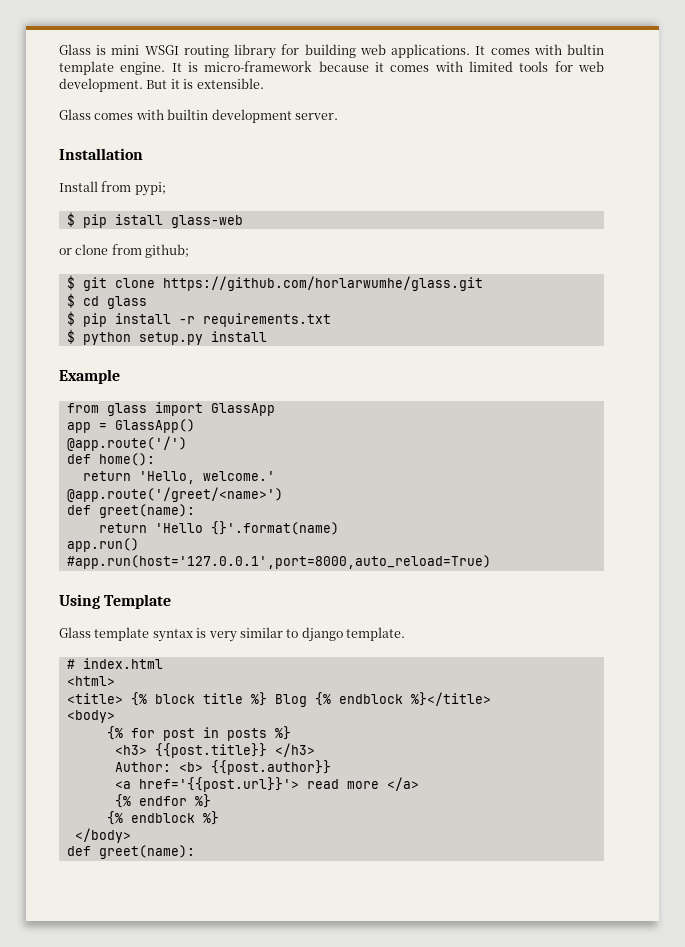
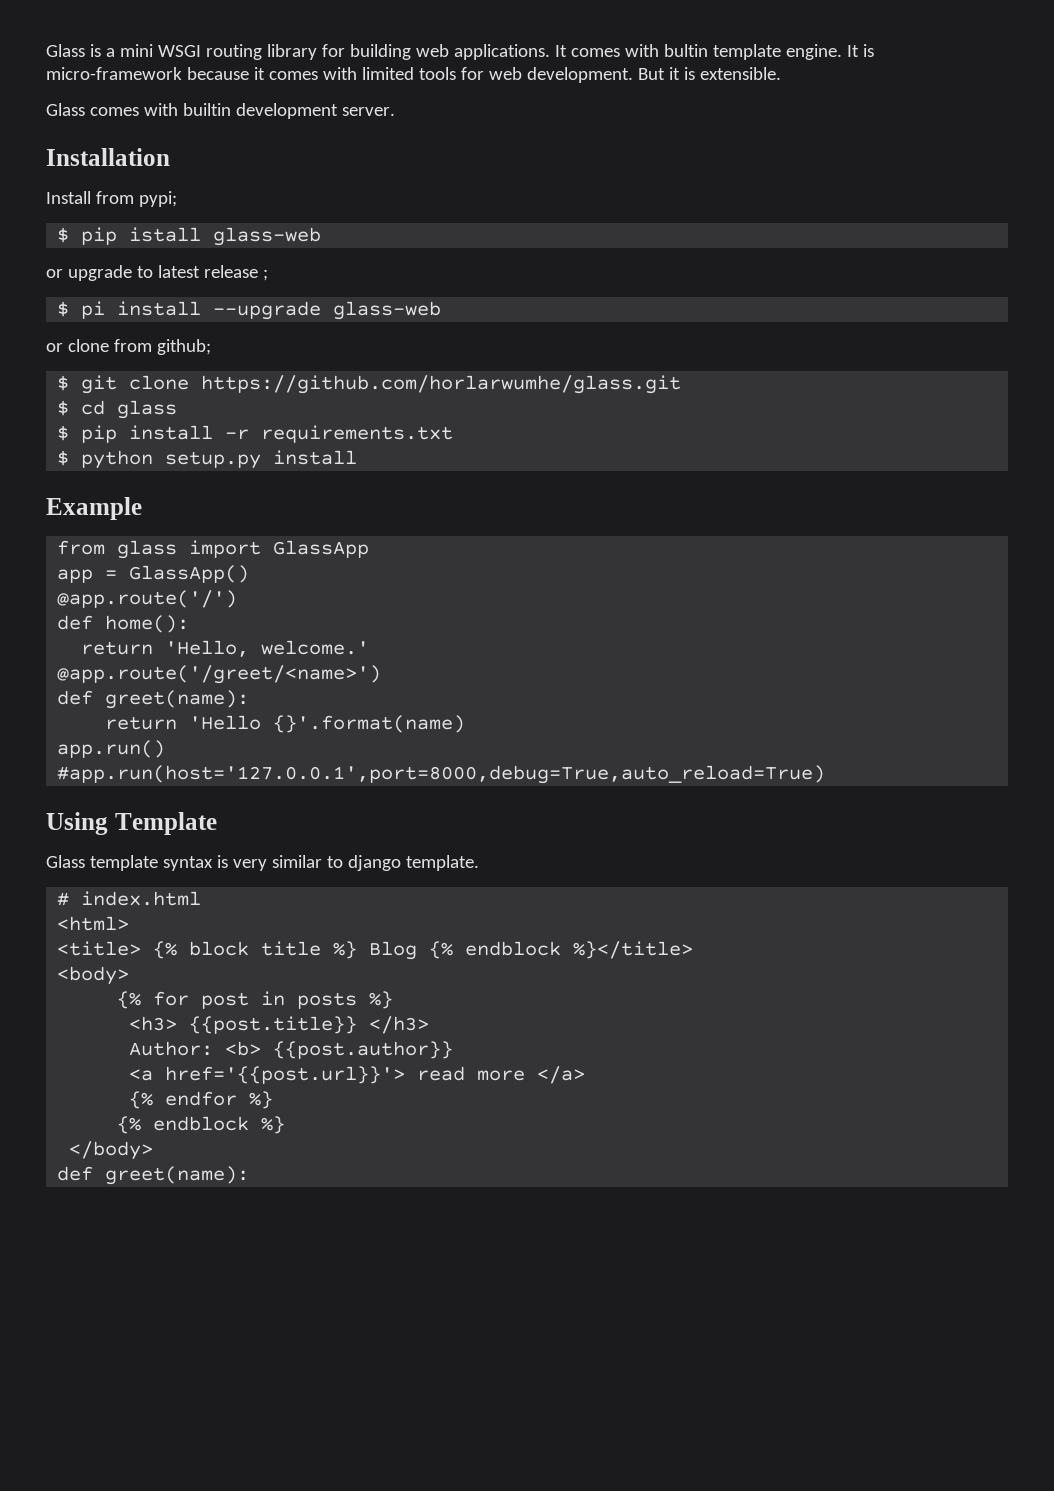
- Glass is mini WSGI routing library for building web applications.
+ Glass is a mini WSGI routing library for building web applications.
+ or upgrade to latest release ;
+ $ pi install --upgrade glass-web
- #app.run(host='127.0.0.1',port=8000,auto_reload=True)
+ #app.run(host='127.0.0.1',port=8000,debug=True,auto_reload=True)

